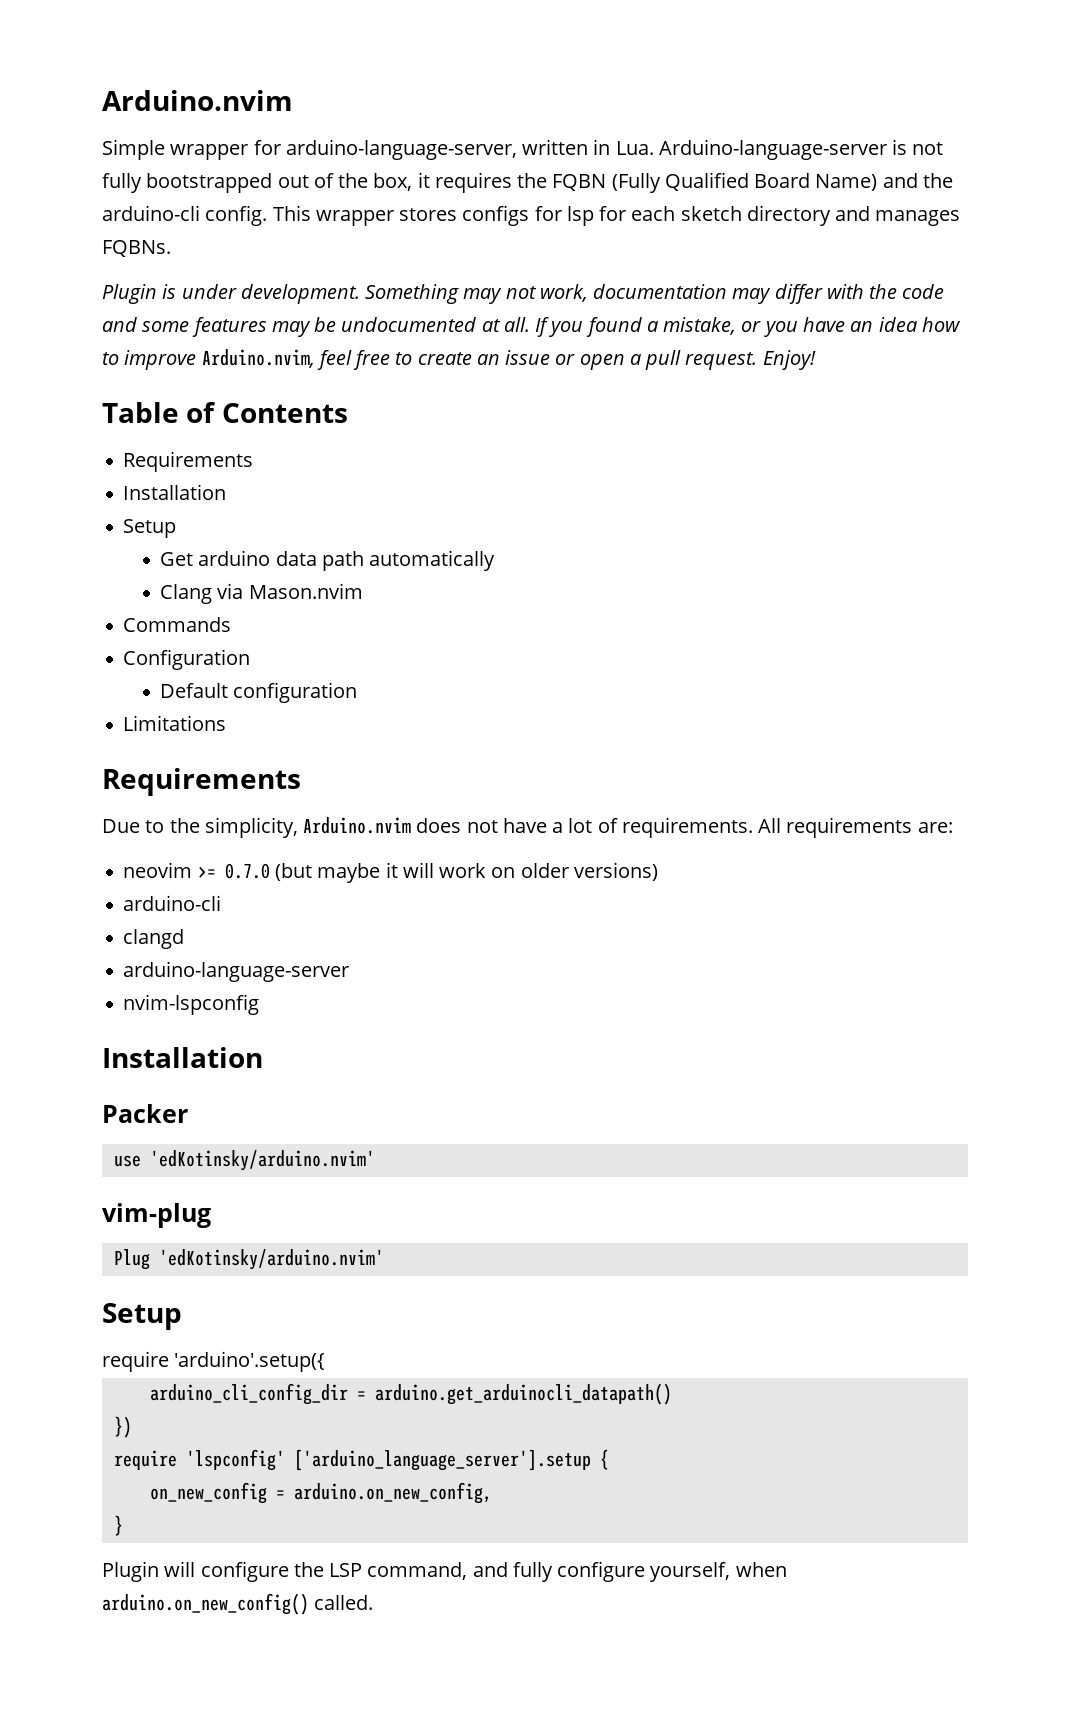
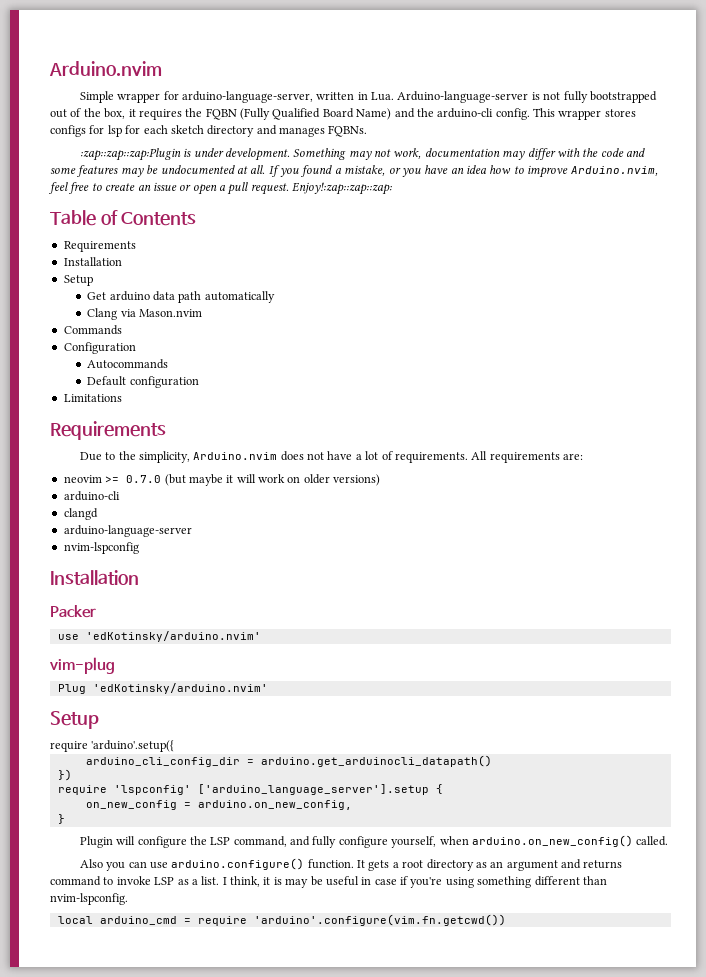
- Plugin is under development.
+ :zap::zap::zap:Plugin is under development.
- Enjoy!
+ Enjoy!:zap::zap::zap:
+ Autocommands
+ Also you can use arduino.configure() function. It gets a root directory as an argument and returns command to invoke LSP as a list. I think, it is may be useful in case if you're using something different than nvim-lspconfig.
+ local arduino_cmd = require 'arduino'.configure(vim.fn.getcwd())

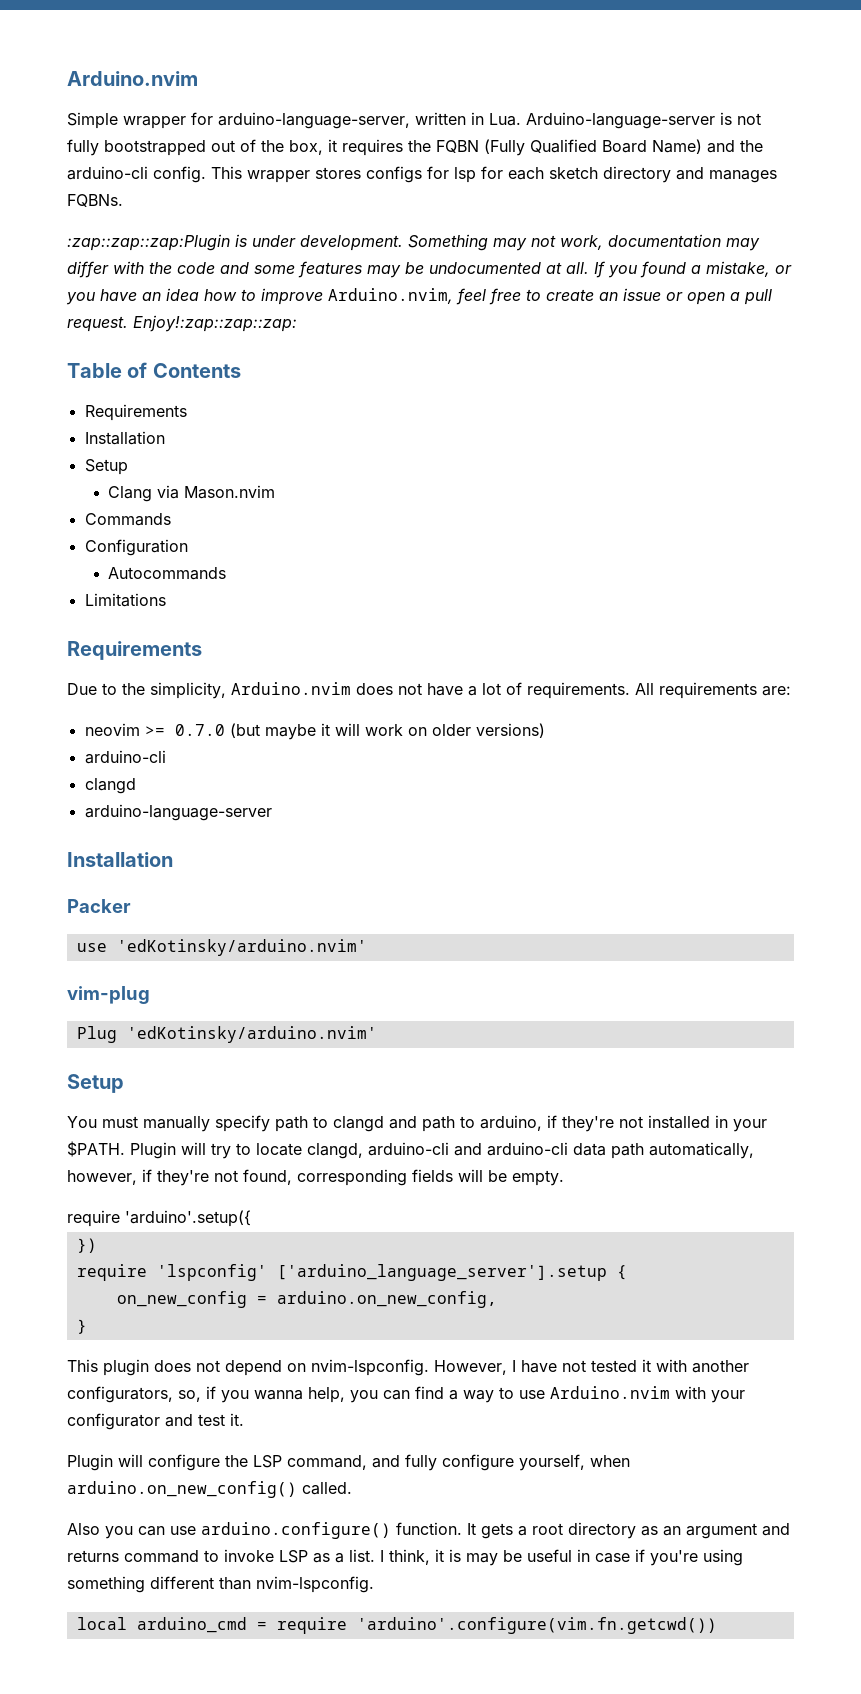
- Get arduino data path automatically
- Default configuration
- nvim-lspconfig
+ You must manually specify path to clangd and path to arduino, if they're not installed in your $PATH. Plugin will try to locate clangd, arduino-cli and arduino-cli data path automatically, however, if they're not found, corresponding fields will be empty.
- arduino_cli_config_dir = arduino.get_arduinocli_datapath()
+ This plugin does not depend on nvim-lspconfig. However, I have not tested it with another configurators, so, if you wanna help, you can find a way to use Arduino.nvim with your configurator and test it.

